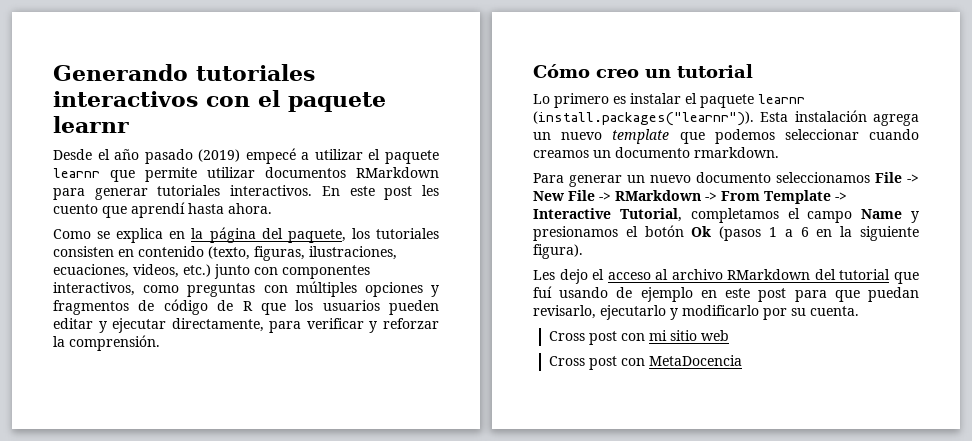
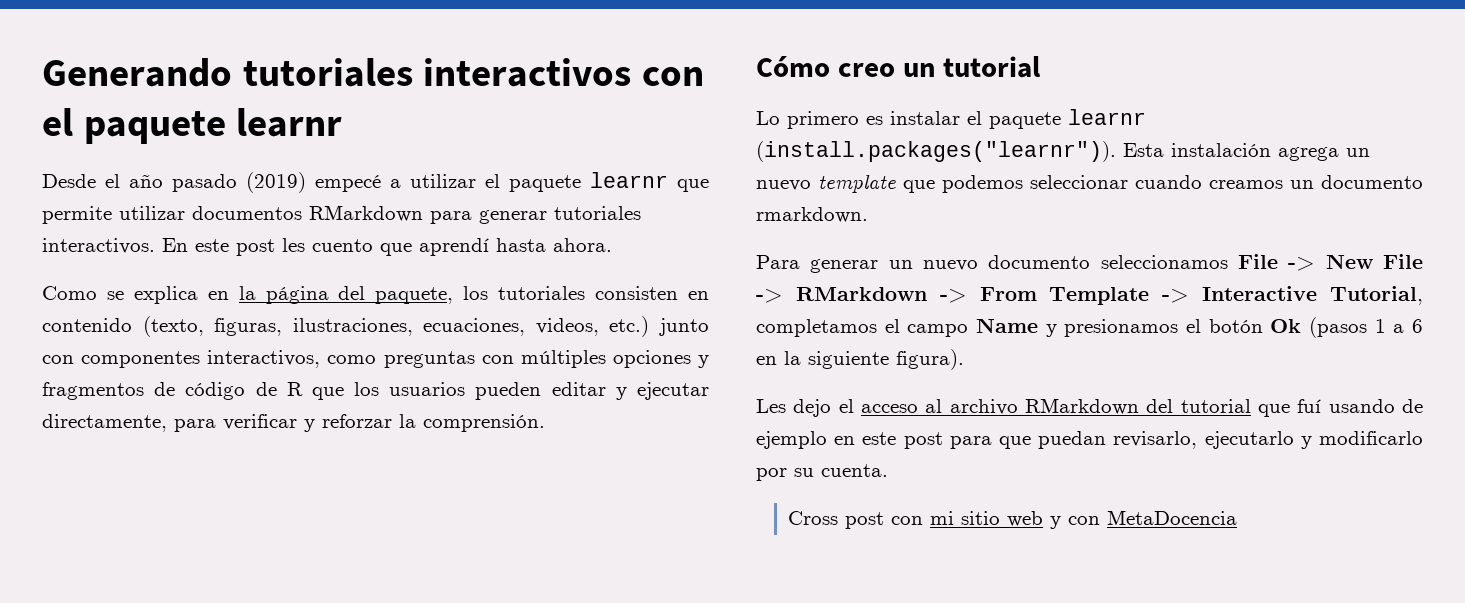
- Cross post con mi sitio web
- Cross post con MetaDocencia
+ Cross post con mi sitio web y con MetaDocencia

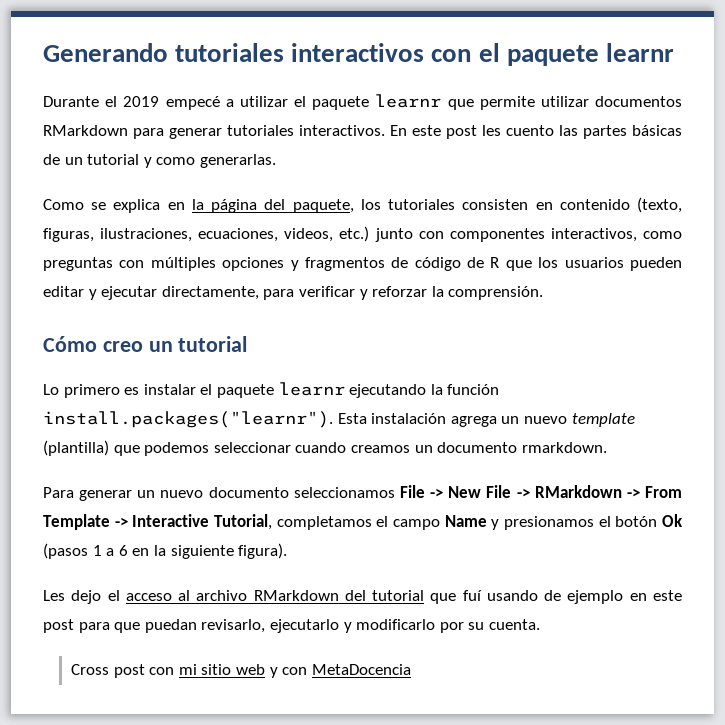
- Desde el año pasado (2019) empecé a utilizar el paquete learnr que permite utilizar documentos RMarkdown para generar tutoriales interactivos.
+ Durante el 2019 empecé a utilizar el paquete learnr que permite utilizar documentos RMarkdown para generar tutoriales interactivos.
- En este post les cuento que aprendí hasta ahora.
+ En este post les cuento las partes básicas de un tutorial y como generarlas.
- Lo primero es instalar el paquete learnr (install.packages("learnr")). Esta instalación agrega un nuevo template que podemos seleccionar cuando creamos un documento rmarkdown.
+ Lo primero es instalar el paquete learnr ejecutando la función install.packages("learnr"). Esta instalación agrega un nuevo template (plantilla) que podemos seleccionar cuando creamos un documento rmarkdown.

